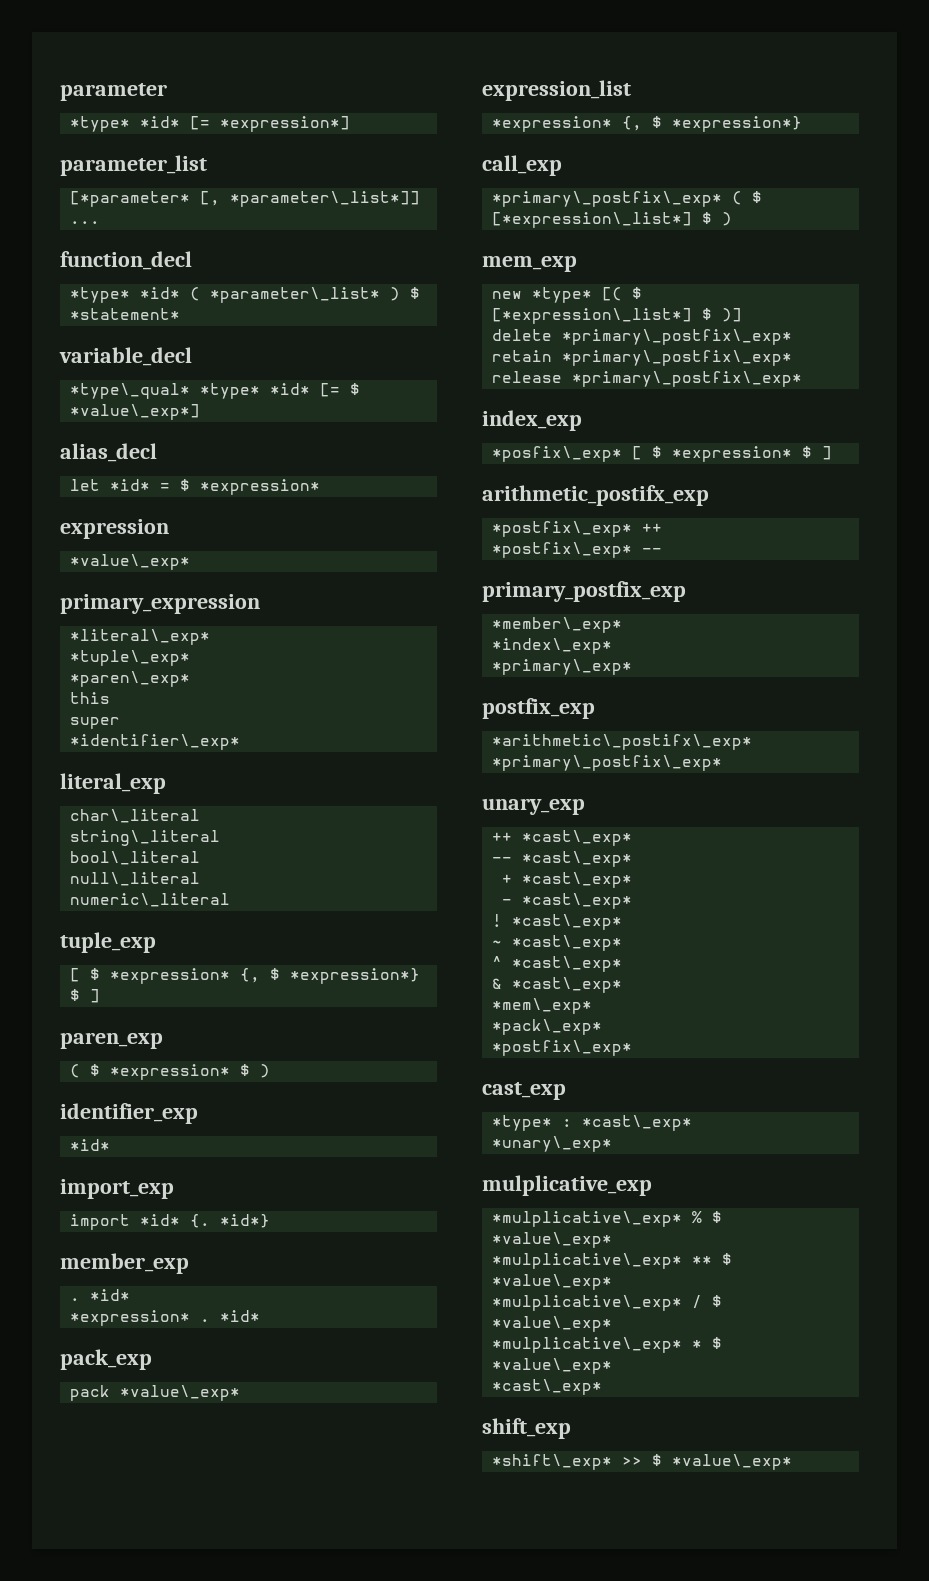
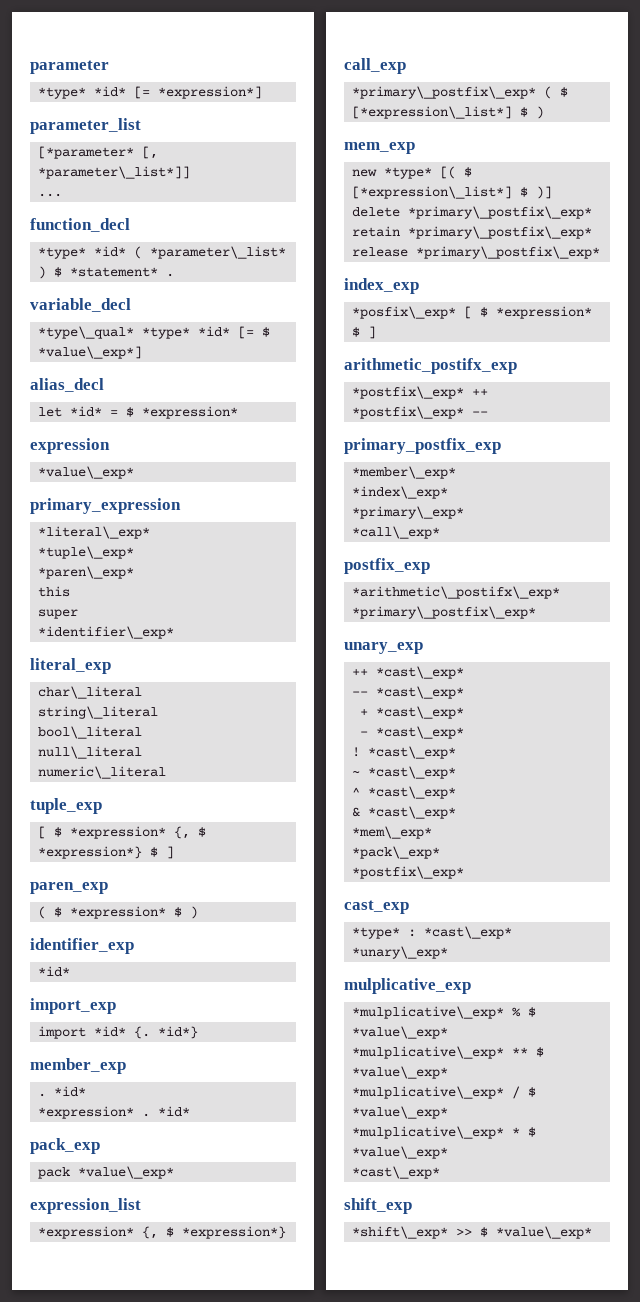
- *type* *id* ( *parameter\_list* ) $ *statement*
+ *type* *id* ( *parameter\_list* ) $ *statement* .
+ *call\_exp*

